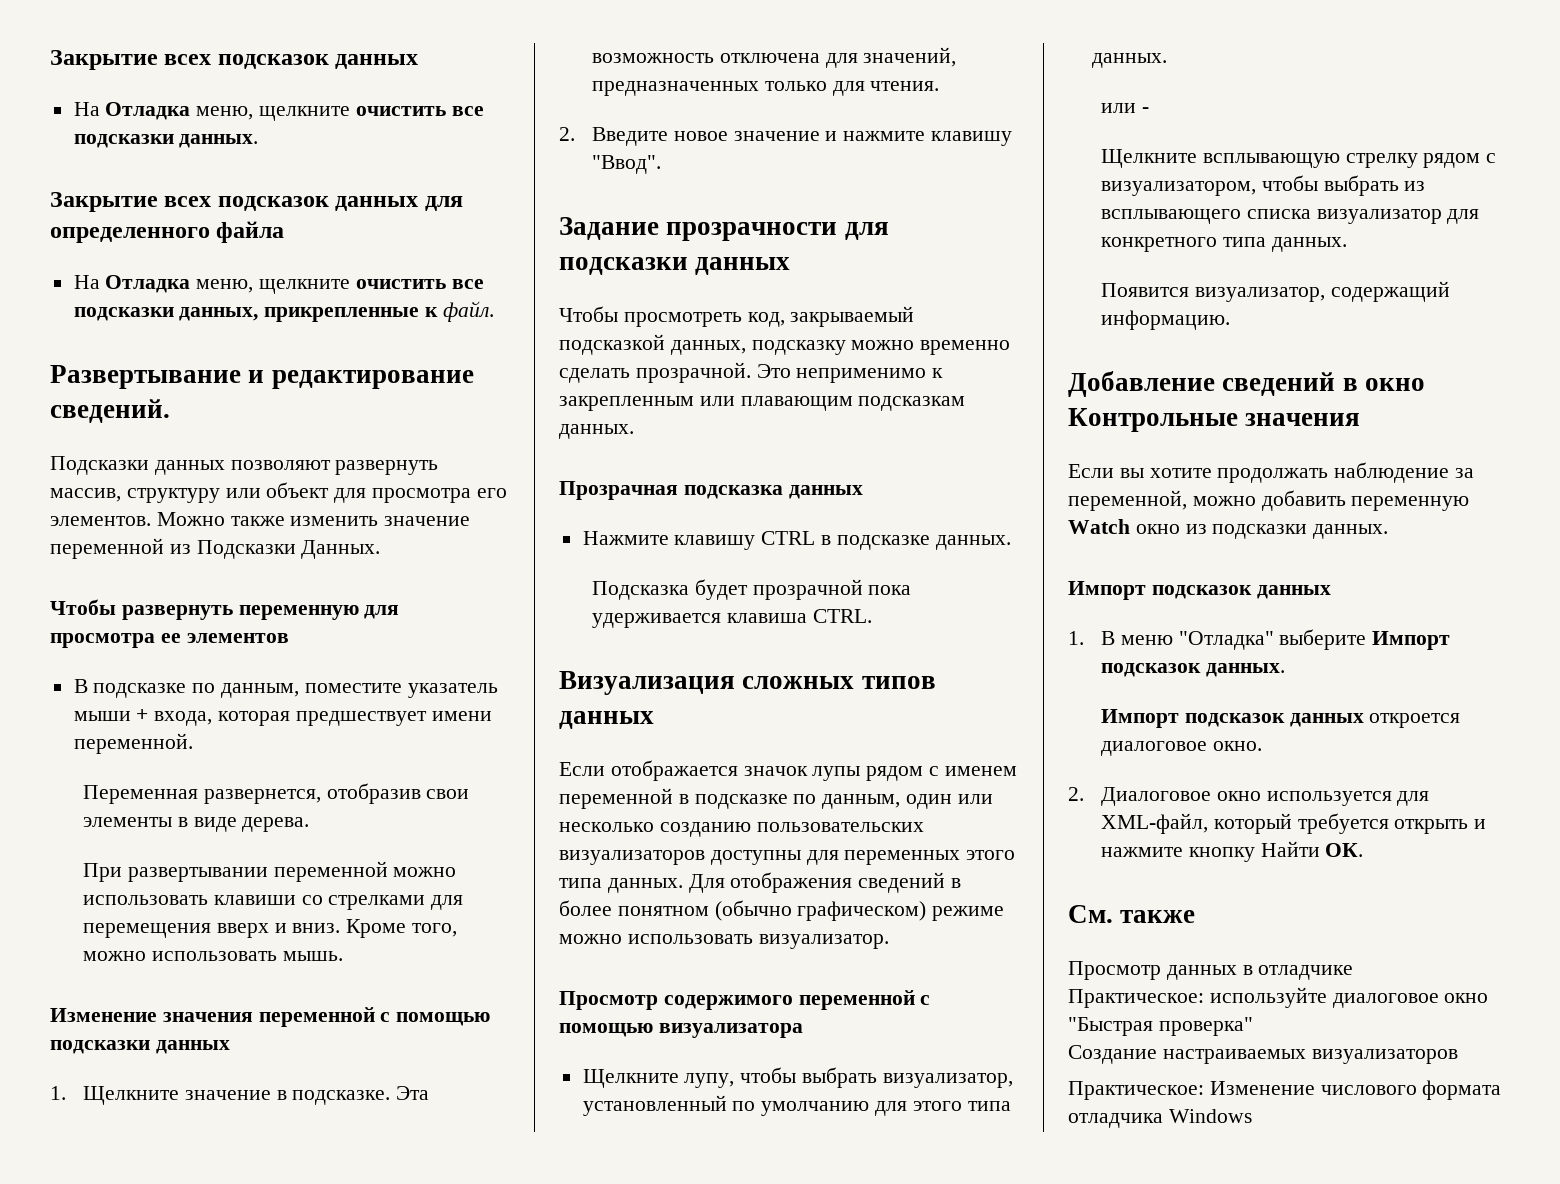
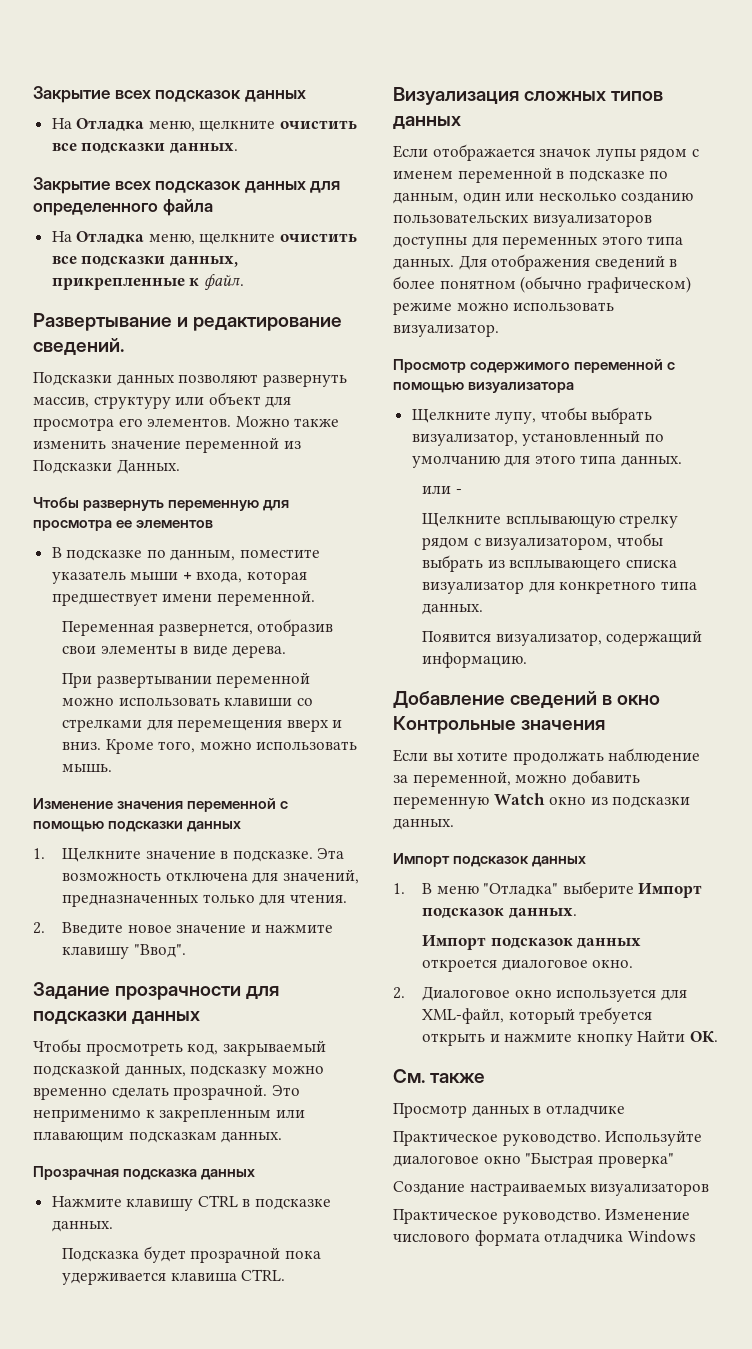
- Практическое: используйте диалоговое окно "Быстрая проверка"
+ Практическое руководство. Используйте диалоговое окно "Быстрая проверка"
- Практическое: Изменение числового формата отладчика Windows
+ Практическое руководство. Изменение числового формата отладчика Windows

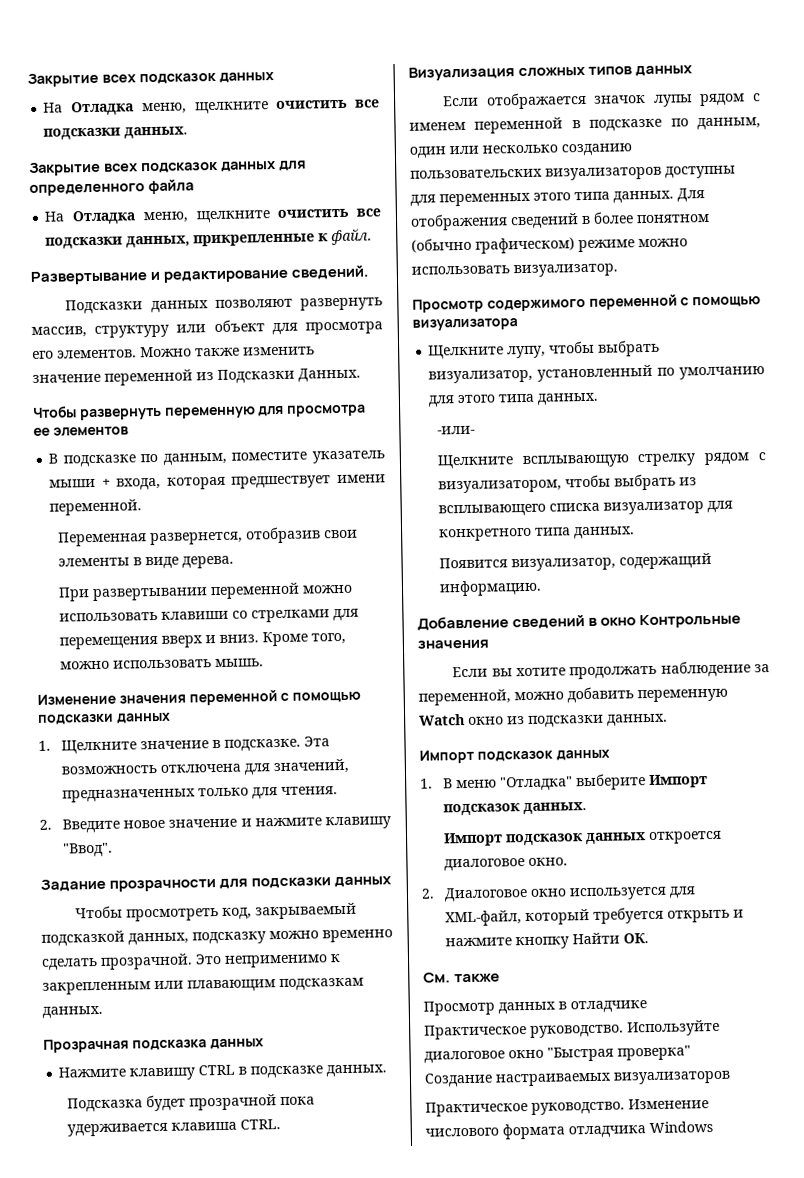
- или -
+ -или-

